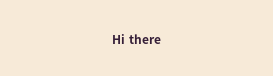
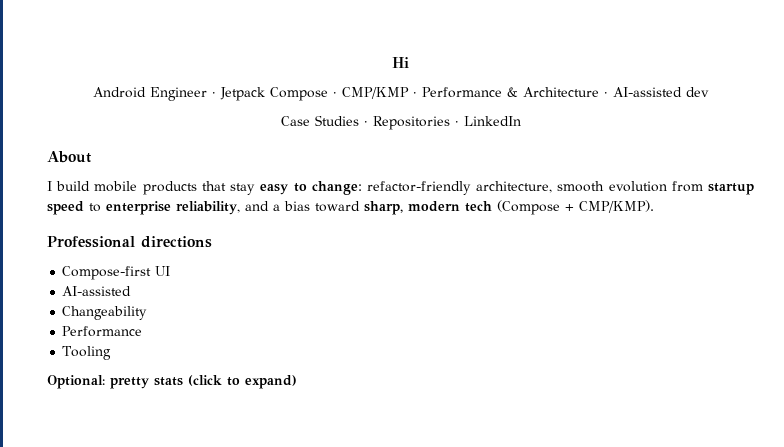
- Hi there
+ Hi
+ Android Engineer · Jetpack Compose · CMP/KMP · Performance & Architecture · AI-assisted dev
+ Case Studies · Repositories · LinkedIn
+ About
+ I build mobile products that stay easy to change: refactor-friendly architecture, smooth evolution from startup speed to enterprise reliability, and a bias toward sharp, modern tech (Compose + CMP/KMP).
+ Professional directions
+ Compose-first UI
+ AI-assisted
+ Changeability
+ Performance
+ Tooling
+ Optional: pretty stats (click to expand)

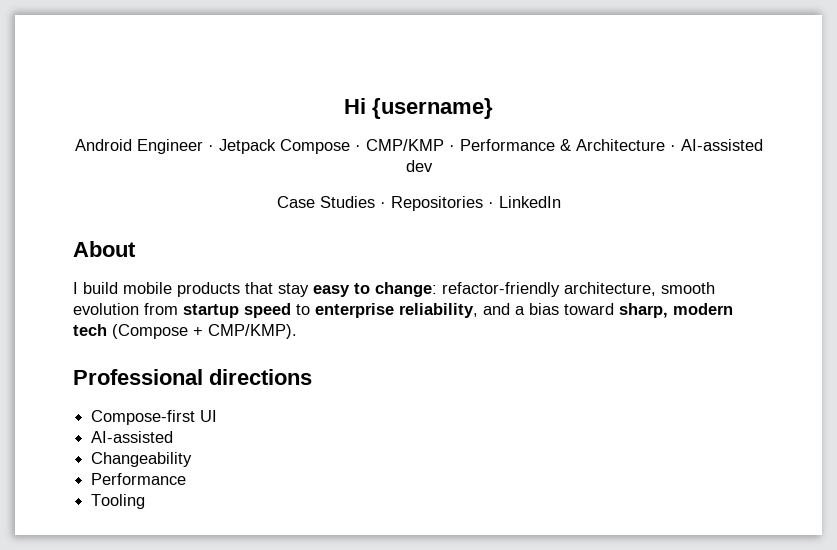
- Hi
+ Hi {username}
- Optional: pretty stats (click to expand)

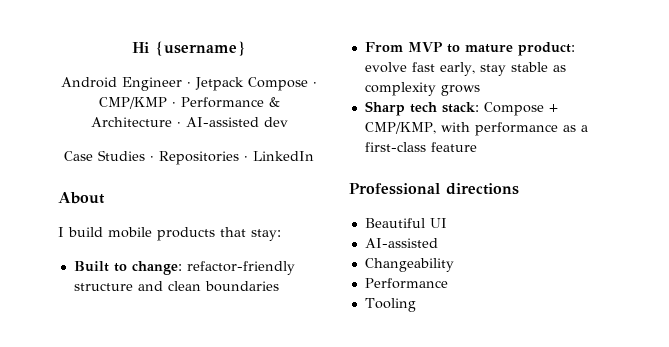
- I build mobile products that stay easy to change: refactor-friendly architecture, smooth evolution from startup speed to enterprise reliability, and a bias toward sharp, modern tech (Compose + CMP/KMP).
+ I build mobile products that stay:
+ Built to change: refactor-friendly structure and clean boundaries
+ From MVP to mature product: evolve fast early, stay stable as complexity grows
+ Sharp tech stack: Compose + CMP/KMP, with performance as a first-class feature
- Compose-first UI
+ Beautiful UI

